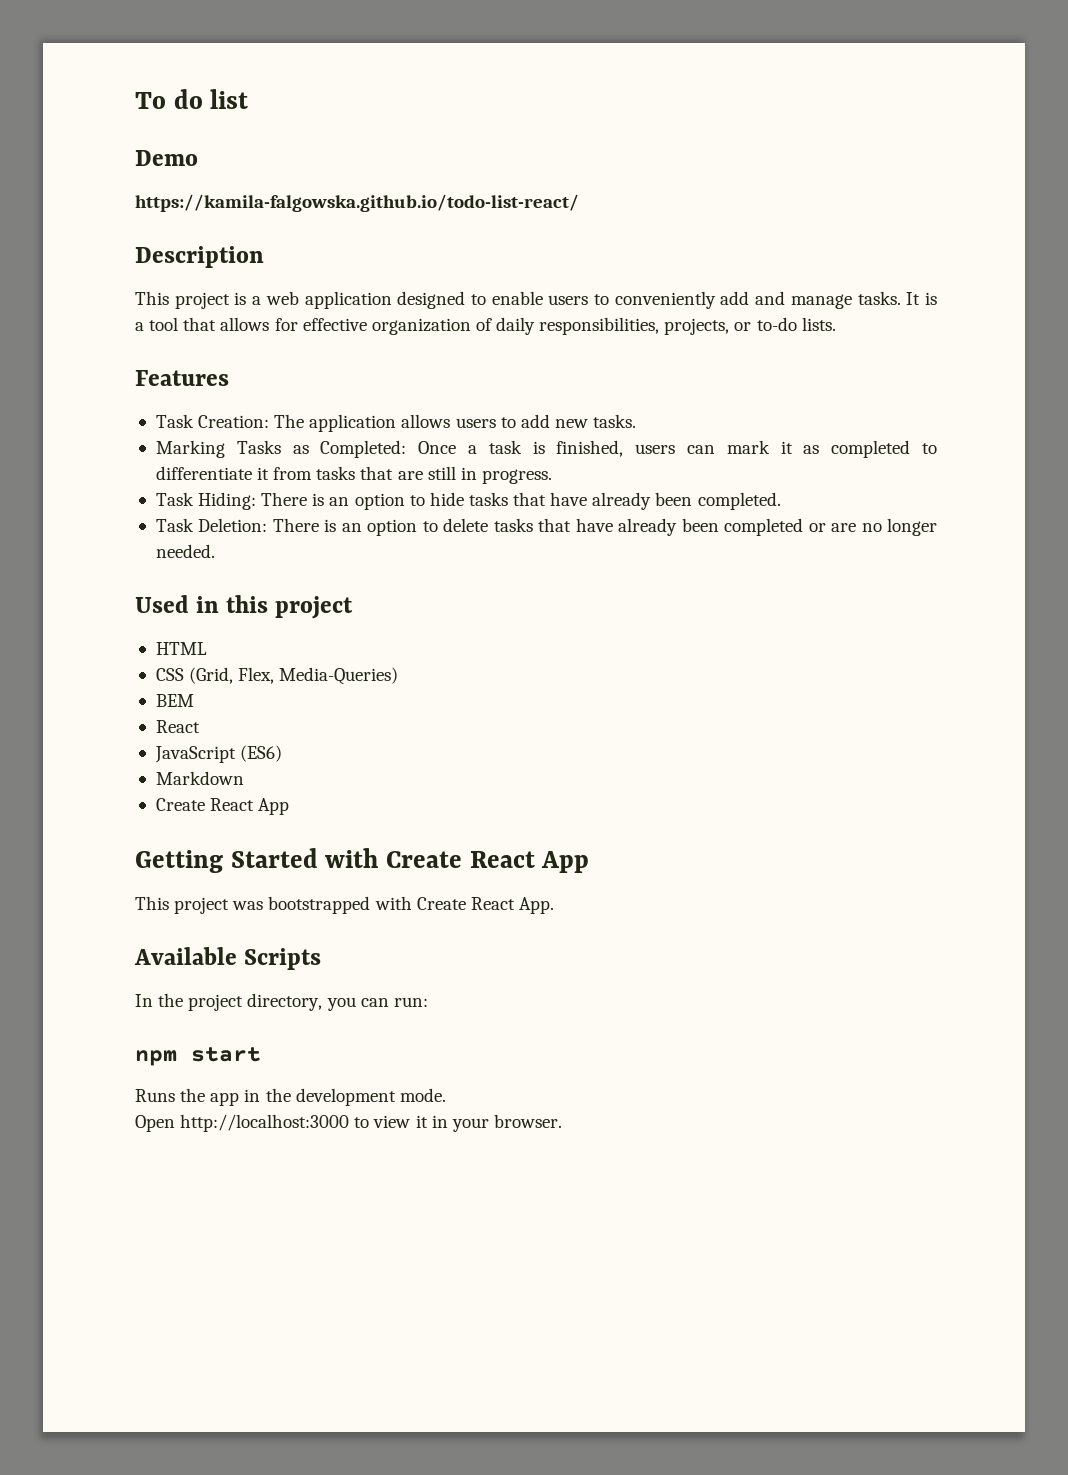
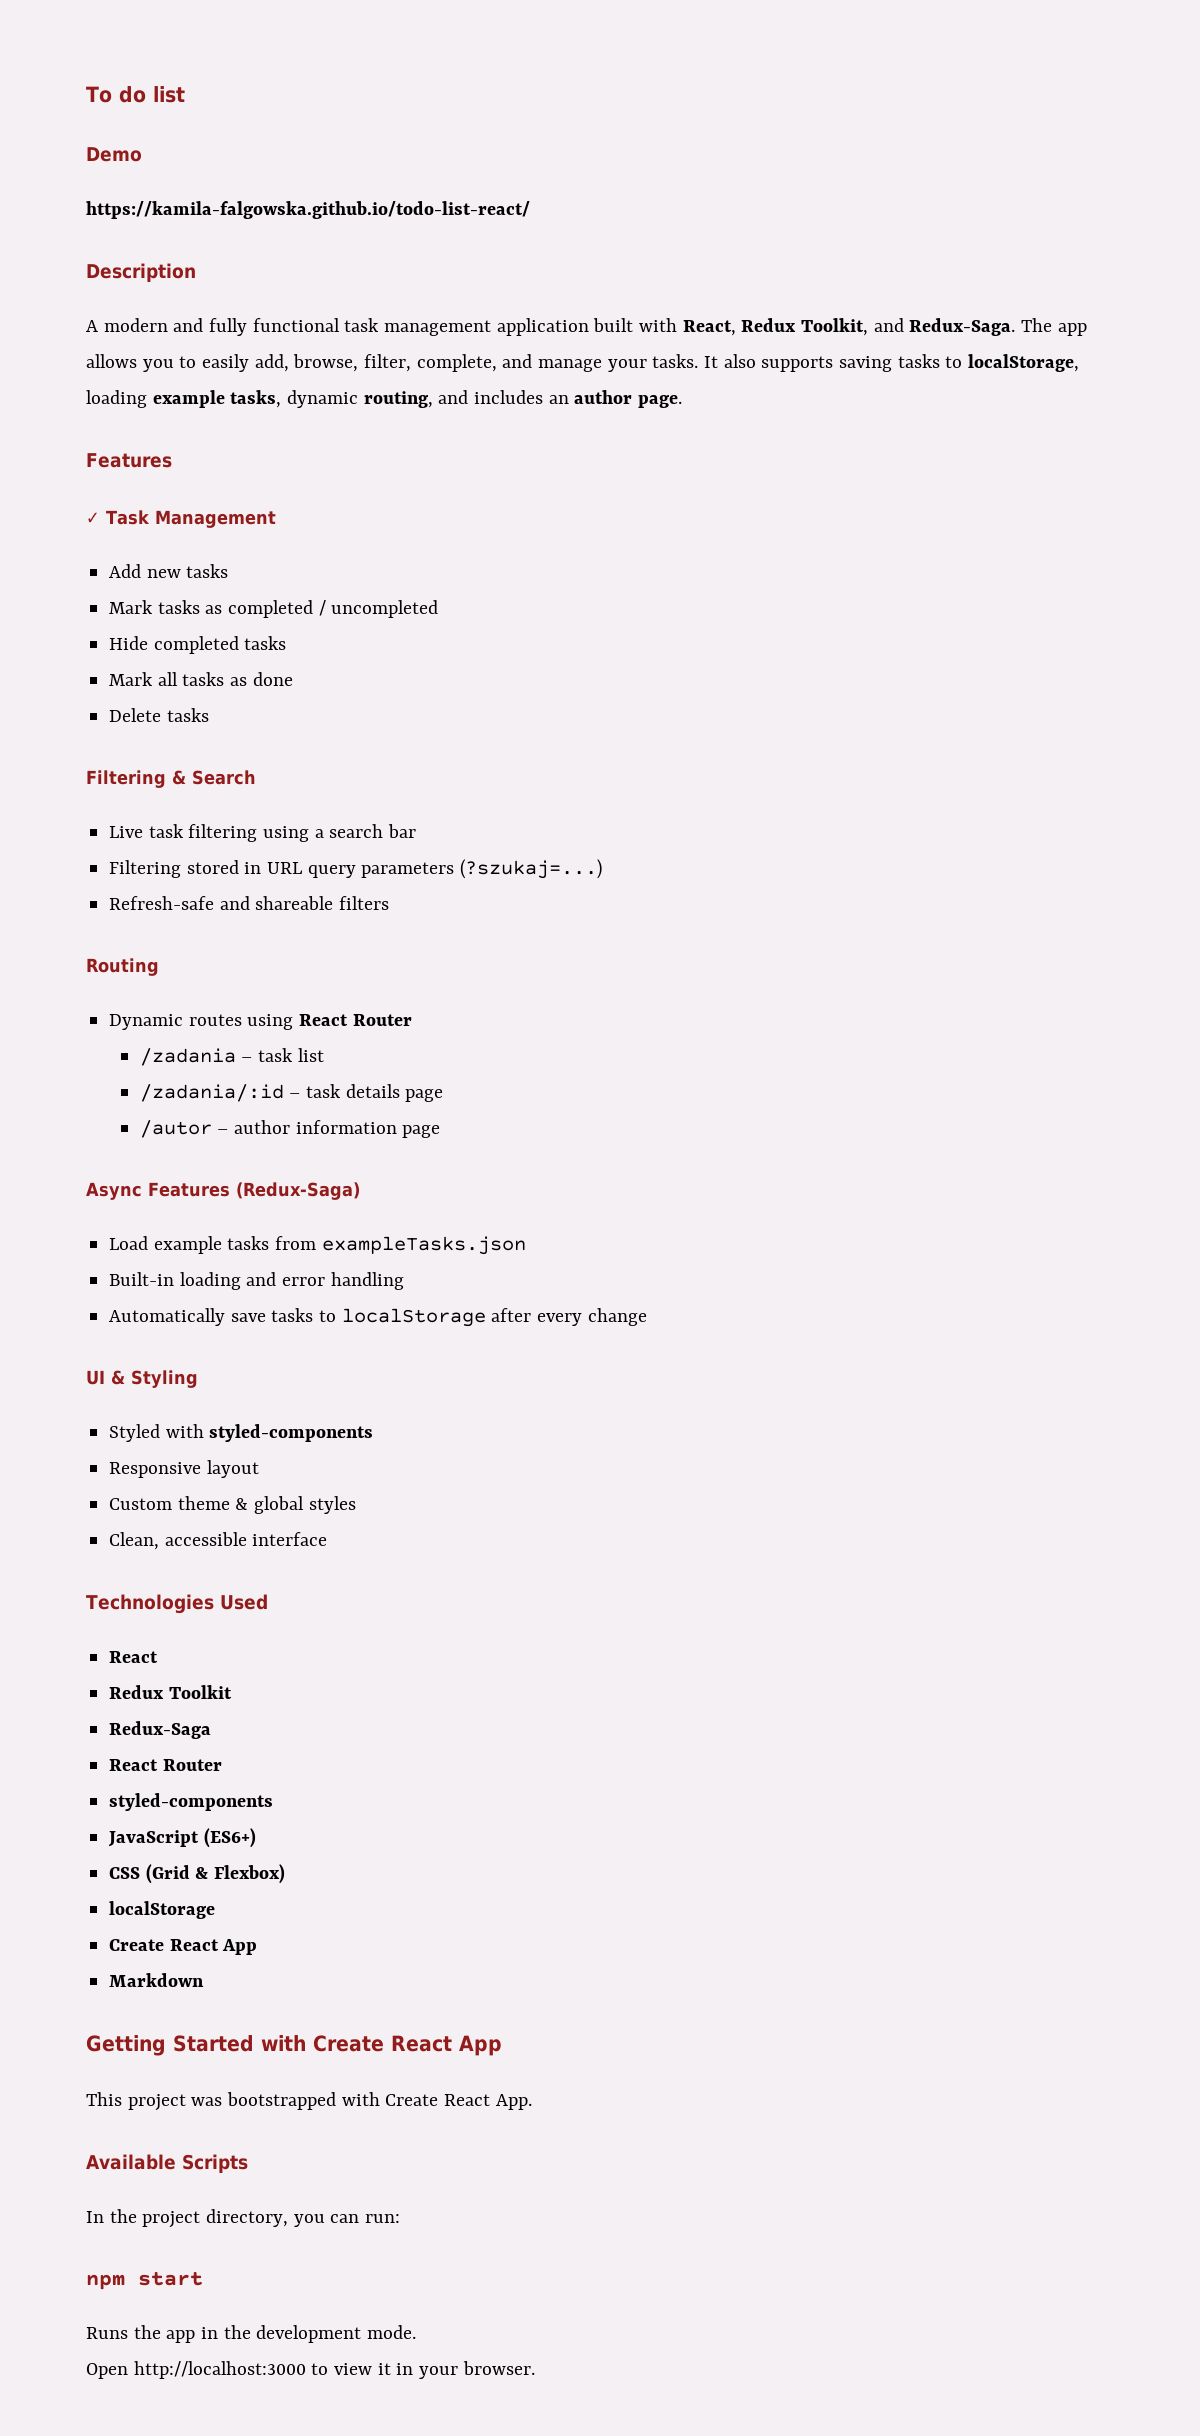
- This project is a web application designed to enable users to conveniently add and manage tasks.
+ A modern and fully functional task management application built with React, Redux Toolkit, and Redux-Saga. The app allows you to easily add, browse, filter, complete, and manage your tasks.
- It is a tool that allows for effective organization of daily responsibilities, projects, or to-do lists.
+ It also supports saving tasks to localStorage, loading example tasks, dynamic routing, and includes an author page.
  Features
- Task Creation: The application allows users to add new tasks.
- Marking Tasks as Completed: Once a task is finished, users can mark it as completed to differentiate it from tasks that are still in progress.
- Task Hiding: There is an option to hide tasks that have already been completed.
- Task Deletion: There is an option to delete tasks that have already been completed or are no longer needed.
- Used in this project
- HTML
- CSS (Grid, Flex, Media-Queries)
- BEM
+ ✓ Task Management
+ Add new tasks
+ Mark tasks as completed / uncompleted
+ Hide completed tasks
+ Mark all tasks as done
+ Delete tasks
+ Filtering & Search
+ Live task filtering using a search bar
+ Filtering stored in URL query parameters (?szukaj=...)
+ Refresh-safe and shareable filters
+ Routing
+ Dynamic routes using React Router
+ /zadania – task list
+ /zadania/:id – task details page
+ /autor – author information page
+ Async Features (Redux-Saga)
+ Load example tasks from exampleTasks.json
+ Built-in loading and error handling
+ Automatically save tasks to localStorage after every change
+ UI & Styling
+ Styled with styled-components
+ Responsive layout
+ Custom theme & global styles
+ Clean, accessible interface
+ Technologies Used
  React
- JavaScript (ES6)
+ Redux Toolkit
+ Redux-Saga
+ React Router
+ styled-components
+ JavaScript (ES6+)
+ CSS (Grid & Flexbox)
+ localStorage
+ Create React App
  Markdown
- Create React App

